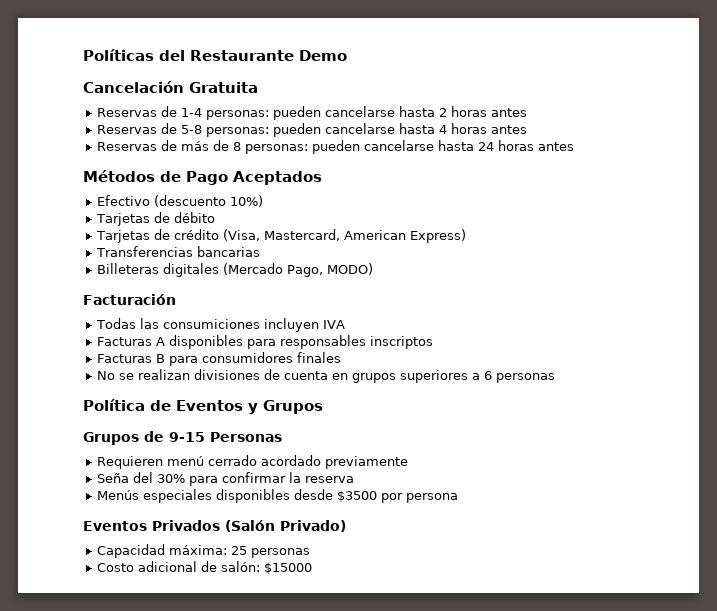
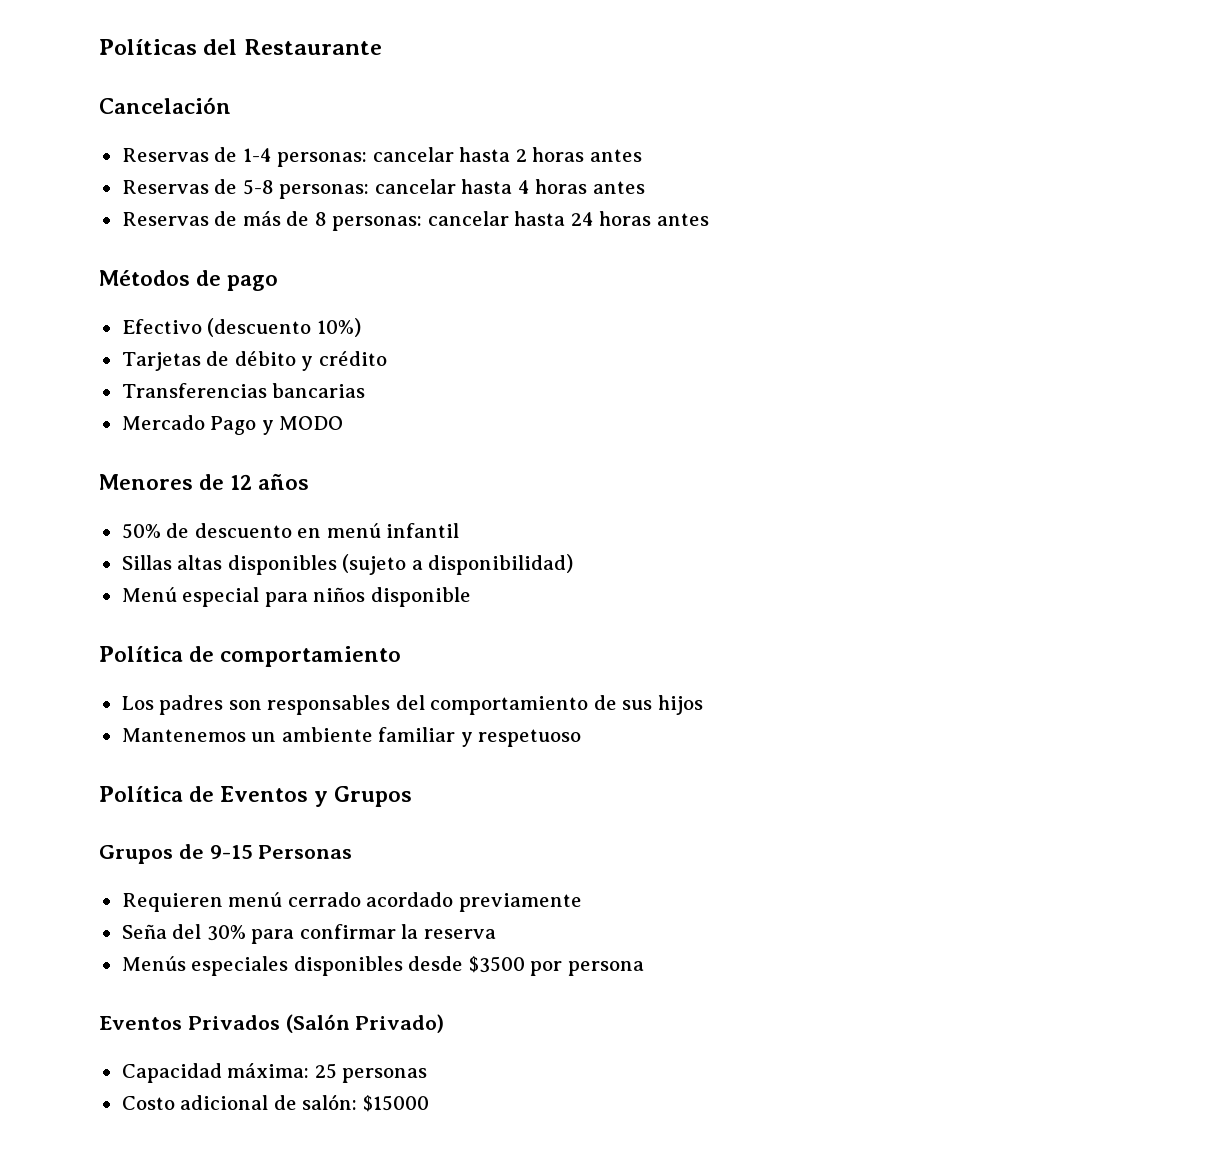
- Políticas del Restaurante Demo
+ Políticas del Restaurante
- Cancelación Gratuita
+ Cancelación
- Reservas de 1-4 personas: pueden cancelarse hasta 2 horas antes
+ Reservas de 1-4 personas: cancelar hasta 2 horas antes
- Reservas de 5-8 personas: pueden cancelarse hasta 4 horas antes
+ Reservas de 5-8 personas: cancelar hasta 4 horas antes
- Reservas de más de 8 personas: pueden cancelarse hasta 24 horas antes
+ Reservas de más de 8 personas: cancelar hasta 24 horas antes
- Métodos de Pago Aceptados
+ Métodos de pago
- Tarjetas de débito
- Tarjetas de crédito (Visa, Mastercard, American Express)
+ Tarjetas de débito y crédito
  Transferencias bancarias
- Billeteras digitales (Mercado Pago, MODO)
- Facturación
- Todas las consumiciones incluyen IVA
- Facturas A disponibles para responsables inscriptos
- Facturas B para consumidores finales
- No se realizan divisiones de cuenta en grupos superiores a 6 personas
+ Mercado Pago y MODO
+ Menores de 12 años
+ 50% de descuento en menú infantil
+ Sillas altas disponibles (sujeto a disponibilidad)
+ Menú especial para niños disponible
+ Política de comportamiento
+ Los padres son responsables del comportamiento de sus hijos
+ Mantenemos un ambiente familiar y respetuoso

